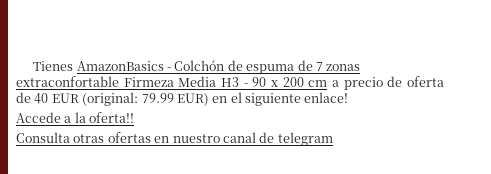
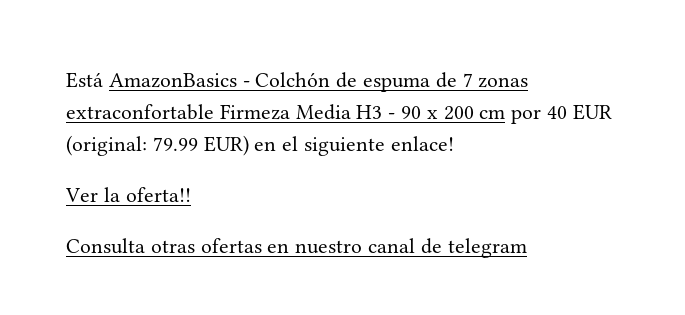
- Tienes AmazonBasics - Colchón de espuma de 7 zonas extraconfortable Firmeza Media H3 - 90 x 200 cm a precio de oferta de 40 EUR (original: 79.99 EUR) en el siguiente enlace!
+ Está AmazonBasics - Colchón de espuma de 7 zonas extraconfortable Firmeza Media H3 - 90 x 200 cm por 40 EUR (original: 79.99 EUR) en el siguiente enlace!
- Accede a la oferta!!
+ Ver la oferta!!

